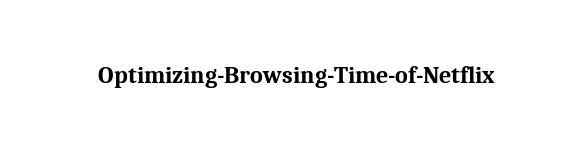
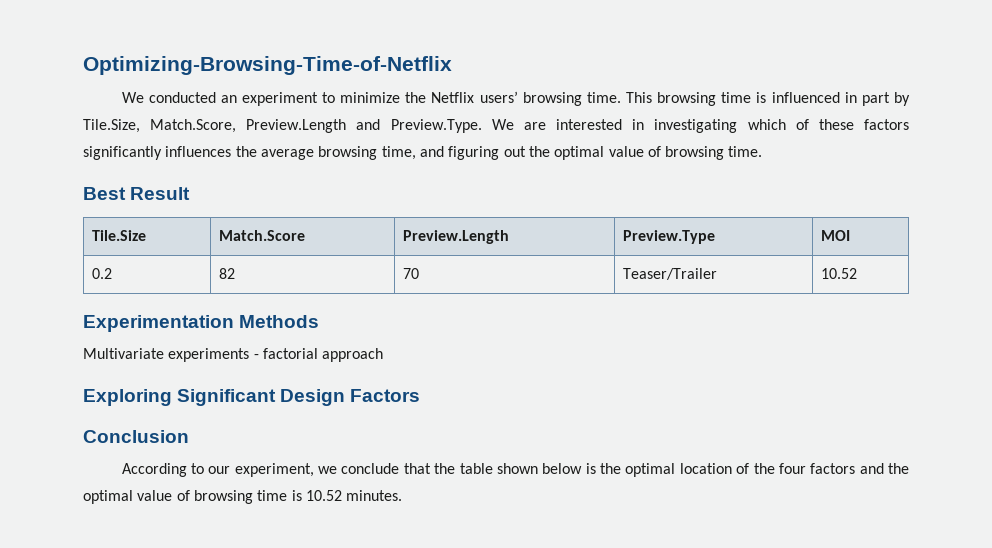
+ We conducted an experiment to minimize the Netflix users’ browsing time. This browsing time is influenced in part by Tile.Size, Match.Score, Preview.Length and Preview.Type. We are interested in investigating which of these factors significantly influences the average browsing time, and figuring out the optimal value of browsing time.
+ Best Result
+ Tile.Size | Match.Score | Preview.Length | Preview.Type | MOI
+ 0.2 | 82 | 70 | Teaser/Trailer | 10.52
+ Experimentation Methods
+ Multivariate experiments - factorial approach
+ Exploring Significant Design Factors
+ Conclusion
+ According to our experiment, we conclude that the table shown below is the optimal location of the four factors and the optimal value of browsing time is 10.52 minutes.

